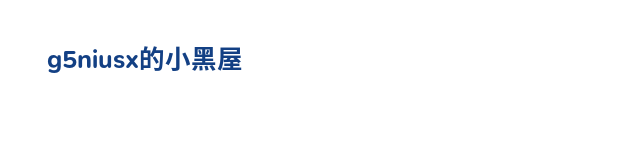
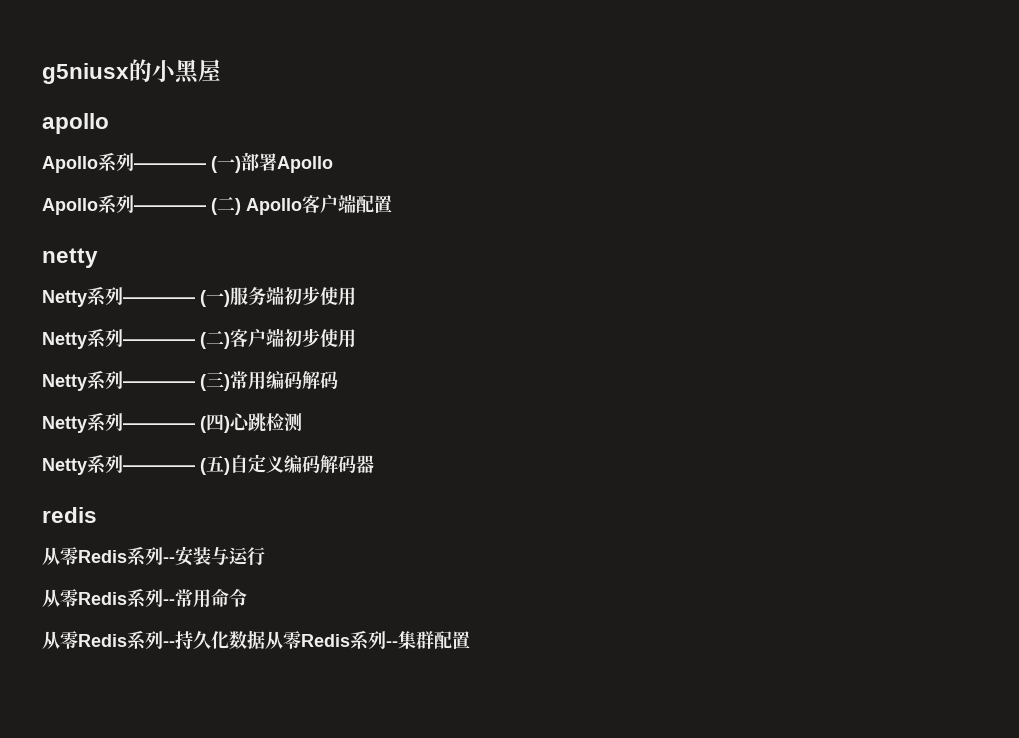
+ apollo
+ Apollo系列———— (一)部署Apollo
+ Apollo系列———— (二) Apollo客户端配置
+ netty
+ Netty系列———— (一)服务端初步使用
+ Netty系列———— (二)客户端初步使用
+ Netty系列———— (三)常用编码解码
+ Netty系列———— (四)心跳检测
+ Netty系列———— (五)自定义编码解码器
+ redis
+ 从零Redis系列--安装与运行
+ 从零Redis系列--常用命令
+ 从零Redis系列--持久化数据从零Redis系列--集群配置

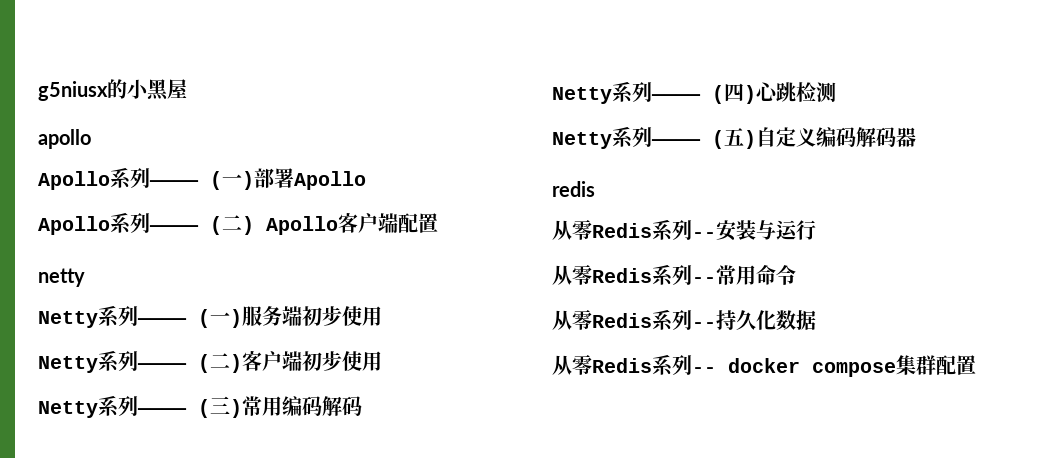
- 从零Redis系列--持久化数据从零Redis系列--集群配置
+ 从零Redis系列--持久化数据
+ 从零Redis系列-- docker compose集群配置

